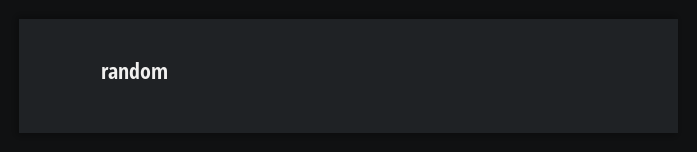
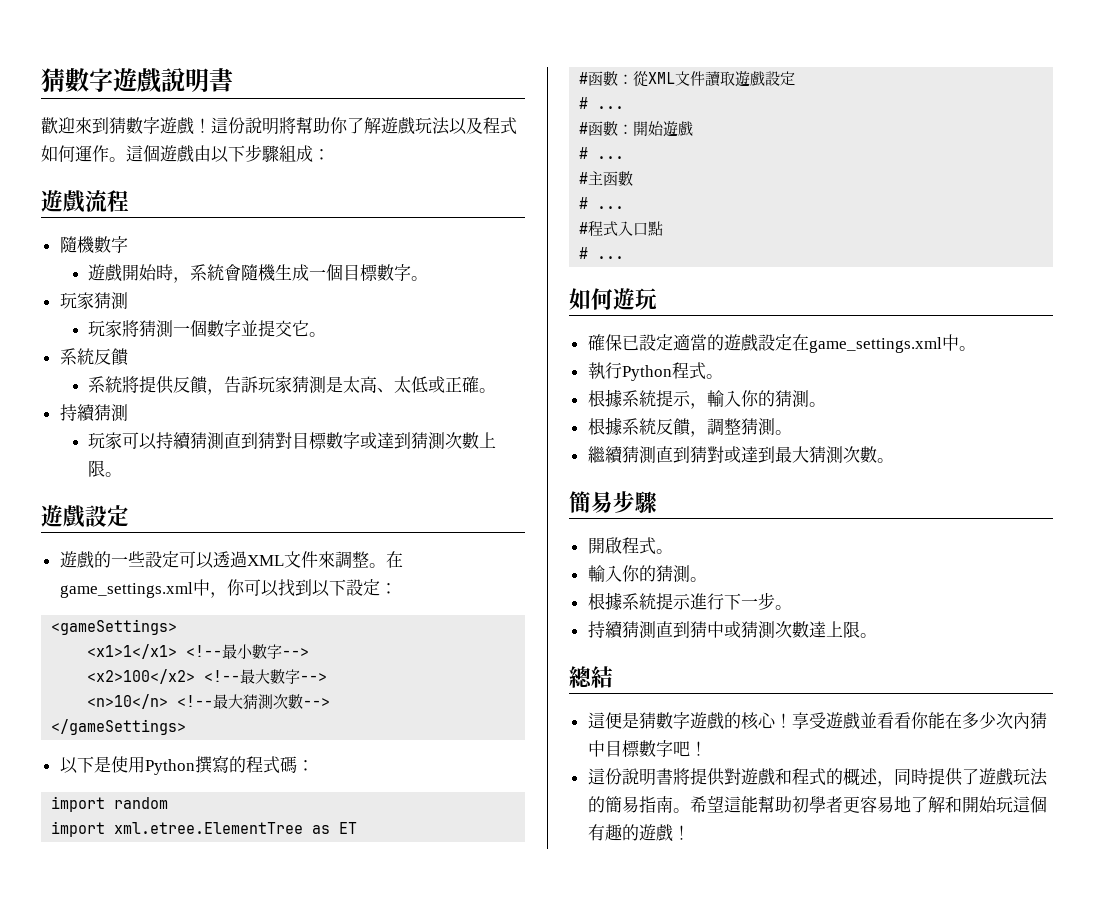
- random
+ 猜數字遊戲說明書
+ 歡迎來到猜數字遊戲！這份說明將幫助你了解遊戲玩法以及程式如何運作。這個遊戲由以下步驟組成：
+ 遊戲流程
+ 隨機數字
+ 遊戲開始時，系統會隨機生成一個目標數字。
+ 玩家猜測
+ 玩家將猜測一個數字並提交它。
+ 系統反饋
+ 系統將提供反饋，告訴玩家猜測是太高、太低或正確。
+ 持續猜測
+ 玩家可以持續猜測直到猜對目標數字或達到猜測次數上限。
+ 遊戲設定
+ 遊戲的一些設定可以透過XML文件來調整。在game_settings.xml中，你可以找到以下設定：
+ <gameSettings>
+ <x1>1</x1> <!--最小數字-->
+ <x2>100</x2> <!--最大數字-->
+ <n>10</n> <!--最大猜測次數-->
+ </gameSettings>
+ 以下是使用Python撰寫的程式碼：
+ import random
+ import xml.etree.ElementTree as ET
+ #函數：從XML文件讀取遊戲設定
+ # ...
+ #函數：開始遊戲
+ # ...
+ #主函數
+ # ...
+ #程式入口點
+ # ...
+ 如何遊玩
+ 確保已設定適當的遊戲設定在game_settings.xml中。
+ 執行Python程式。
+ 根據系統提示，輸入你的猜測。
+ 根據系統反饋，調整猜測。
+ 繼續猜測直到猜對或達到最大猜測次數。
+ 簡易步驟
+ 開啟程式。
+ 輸入你的猜測。
+ 根據系統提示進行下一步。
+ 持續猜測直到猜中或猜測次數達上限。
+ 總結
+ 這便是猜數字遊戲的核心！享受遊戲並看看你能在多少次內猜中目標數字吧！
+ 這份說明書將提供對遊戲和程式的概述，同時提供了遊戲玩法的簡易指南。希望這能幫助初學者更容易地了解和開始玩這個有趣的遊戲！

